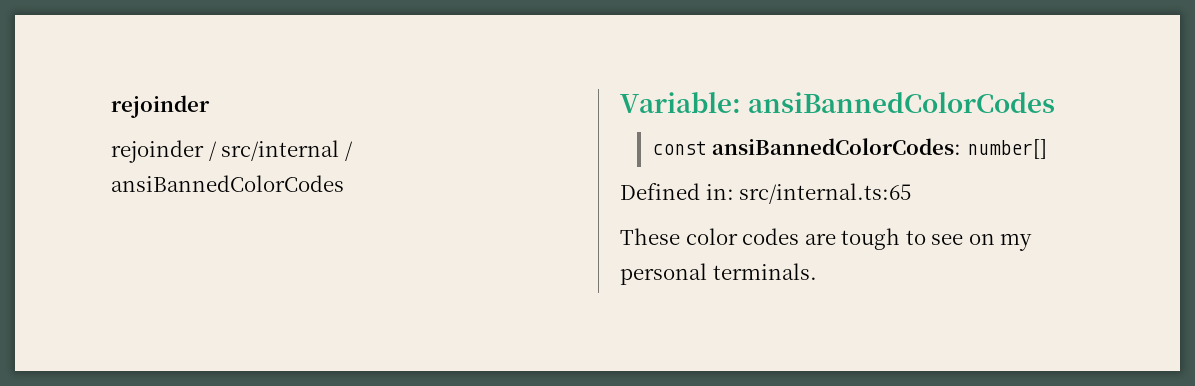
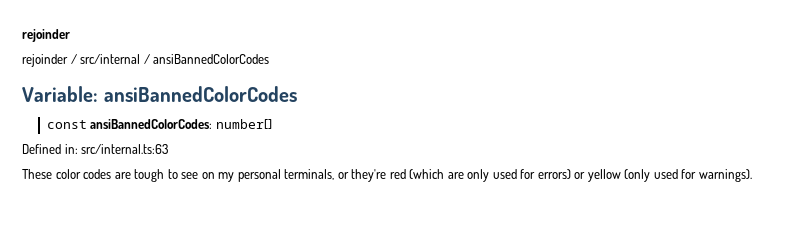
- Defined in: src/internal.ts:65
+ Defined in: src/internal.ts:63
- These color codes are tough to see on my personal terminals.
+ These color codes are tough to see on my personal terminals, or they're red (which are only used for errors) or yellow (only used for warnings).

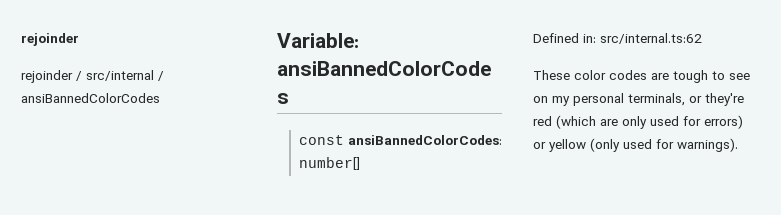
- Defined in: src/internal.ts:63
+ Defined in: src/internal.ts:62

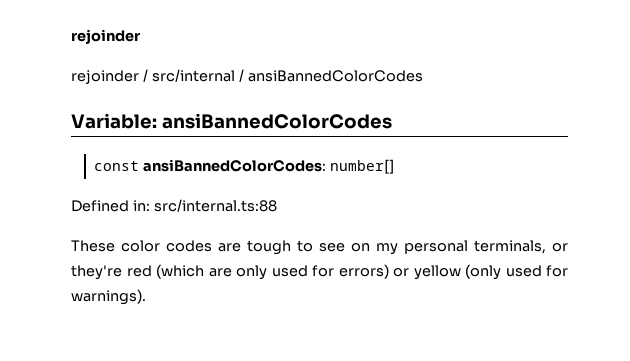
- Defined in: src/internal.ts:62
+ Defined in: src/internal.ts:88

